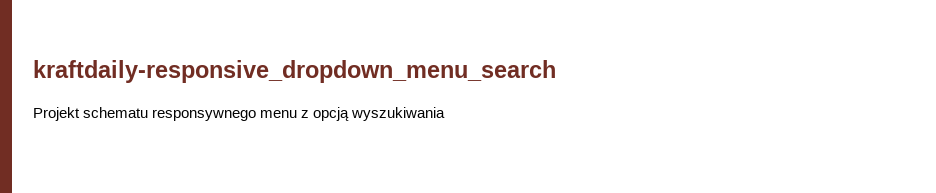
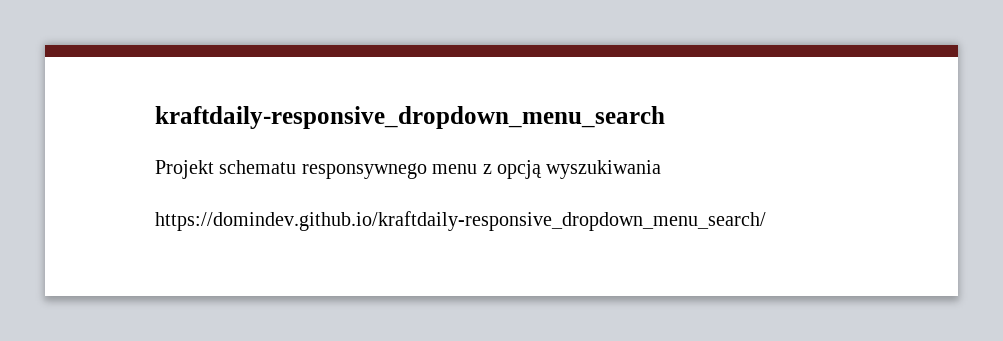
+ https://domindev.github.io/kraftdaily-responsive_dropdown_menu_search/

